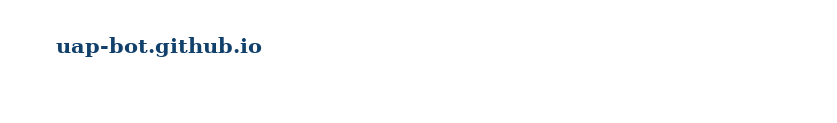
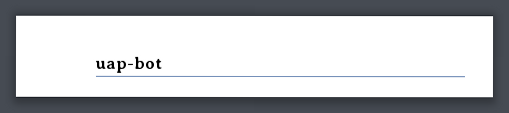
- uap-bot.github.io
+ uap-bot

